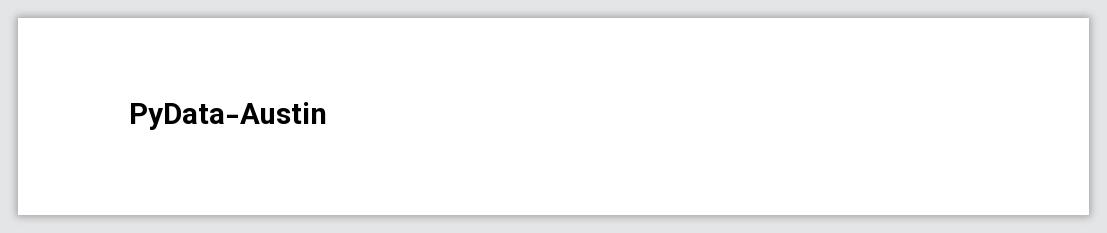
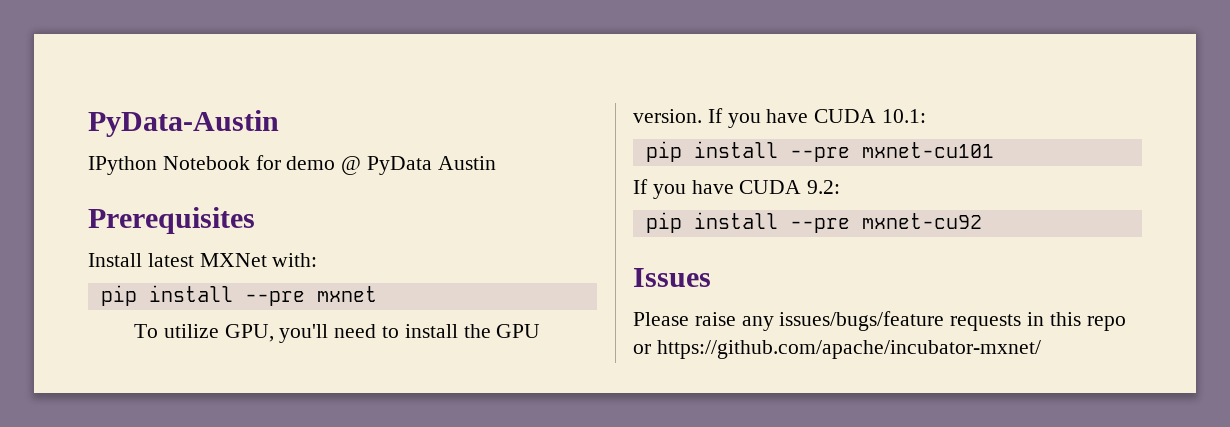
+ IPython Notebook for demo @ PyData Austin
+ Prerequisites
+ Install latest MXNet with:
+ pip install --pre mxnet
+ To utilize GPU, you'll need to install the GPU version. If you have CUDA 10.1:
+ pip install --pre mxnet-cu101
+ If you have CUDA 9.2:
+ pip install --pre mxnet-cu92
+ Issues
+ Please raise any issues/bugs/feature requests in this repo or https://github.com/apache/incubator-mxnet/

